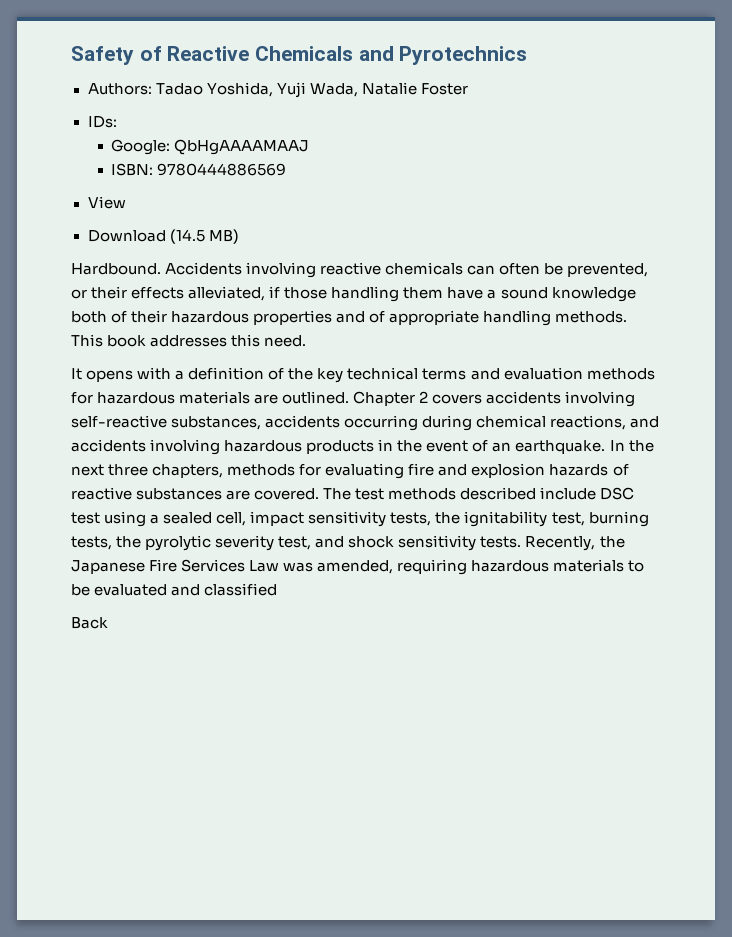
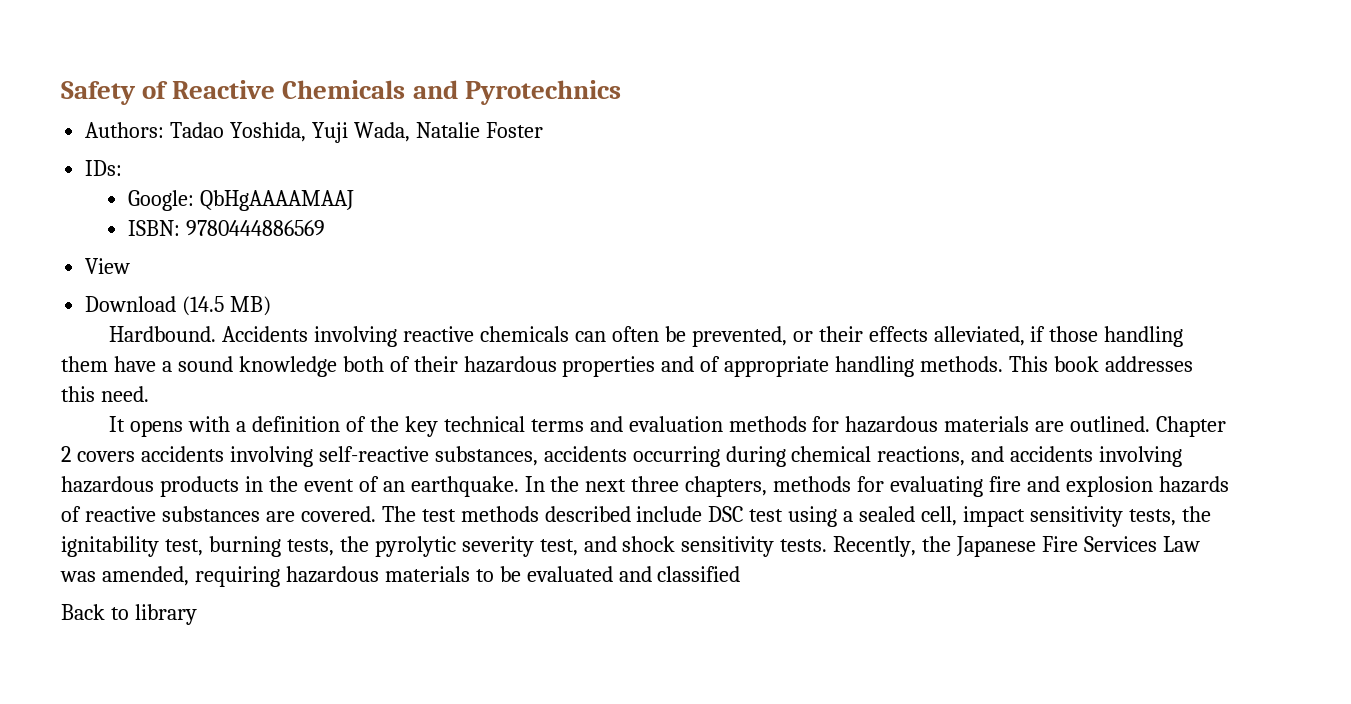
- Back
+ Back to library

